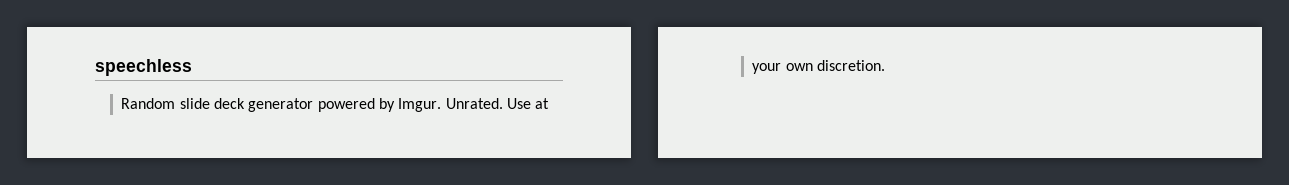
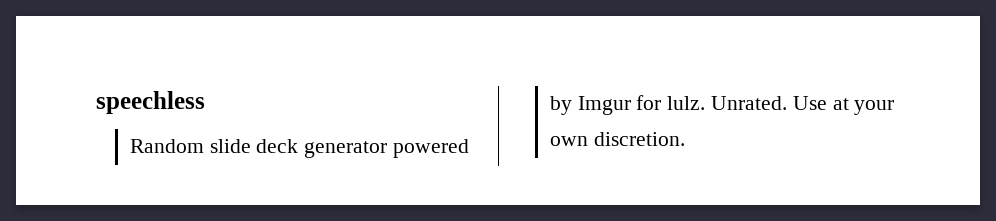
- Random slide deck generator powered by Imgur.
+ Random slide deck generator powered by Imgur for lulz.

